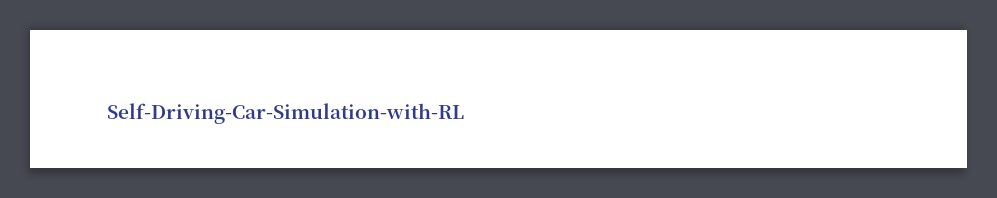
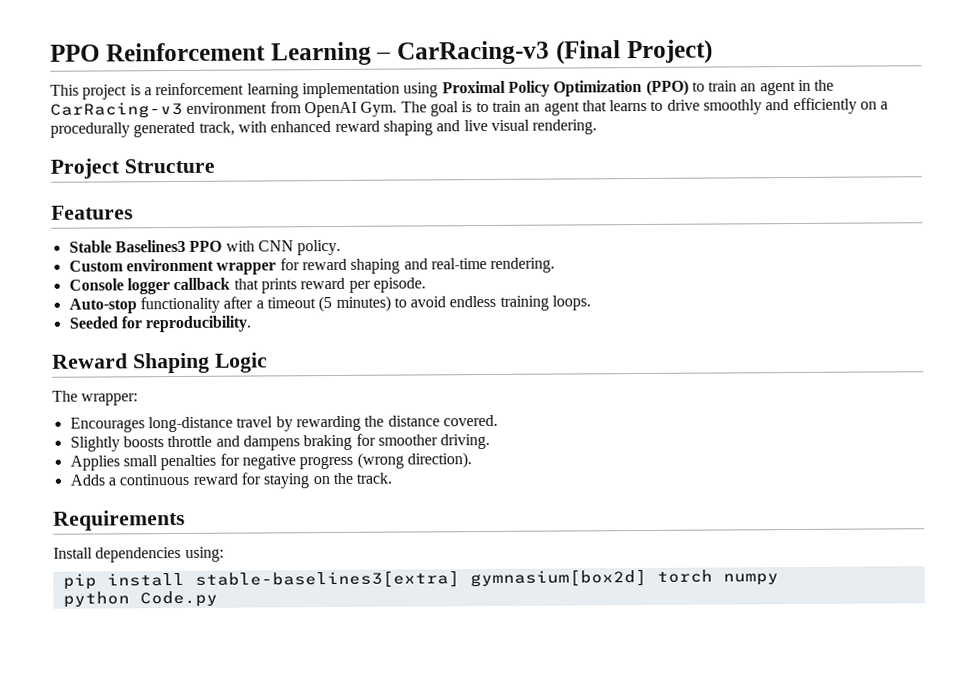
- Self-Driving-Car-Simulation-with-RL
+ PPO Reinforcement Learning – CarRacing-v3 (Final Project)
+ This project is a reinforcement learning implementation using Proximal Policy Optimization (PPO) to train an agent in the CarRacing-v3 environment from OpenAI Gym. The goal is to train an agent that learns to drive smoothly and efficiently on a procedurally generated track, with enhanced reward shaping and live visual rendering.
+ Project Structure
+ Features
+ Stable Baselines3 PPO with CNN policy.
+ Custom environment wrapper for reward shaping and real-time rendering.
+ Console logger callback that prints reward per episode.
+ Auto-stop functionality after a timeout (5 minutes) to avoid endless training loops.
+ Seeded for reproducibility.
+ Reward Shaping Logic
+ The wrapper:
+ Encourages long-distance travel by rewarding the distance covered.
+ Slightly boosts throttle and dampens braking for smoother driving.
+ Applies small penalties for negative progress (wrong direction).
+ Adds a continuous reward for staying on the track.
+ Requirements
+ Install dependencies using:
+ pip install stable-baselines3[extra] gymnasium[box2d] torch numpy
+ python Code.py

